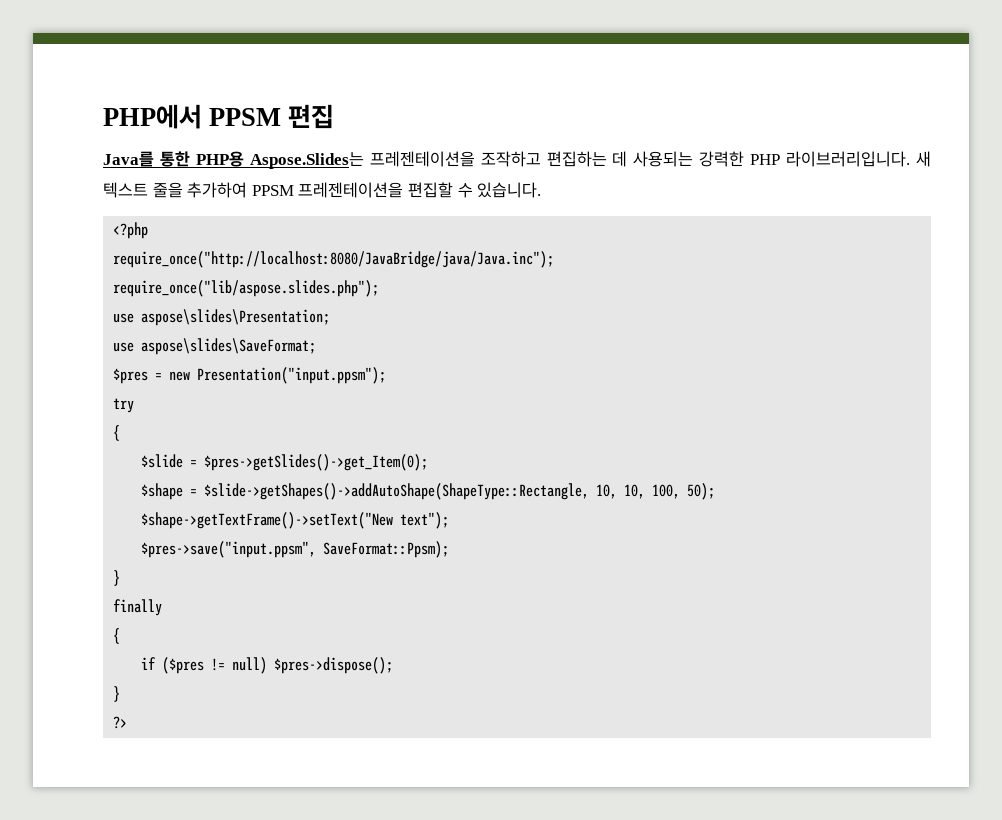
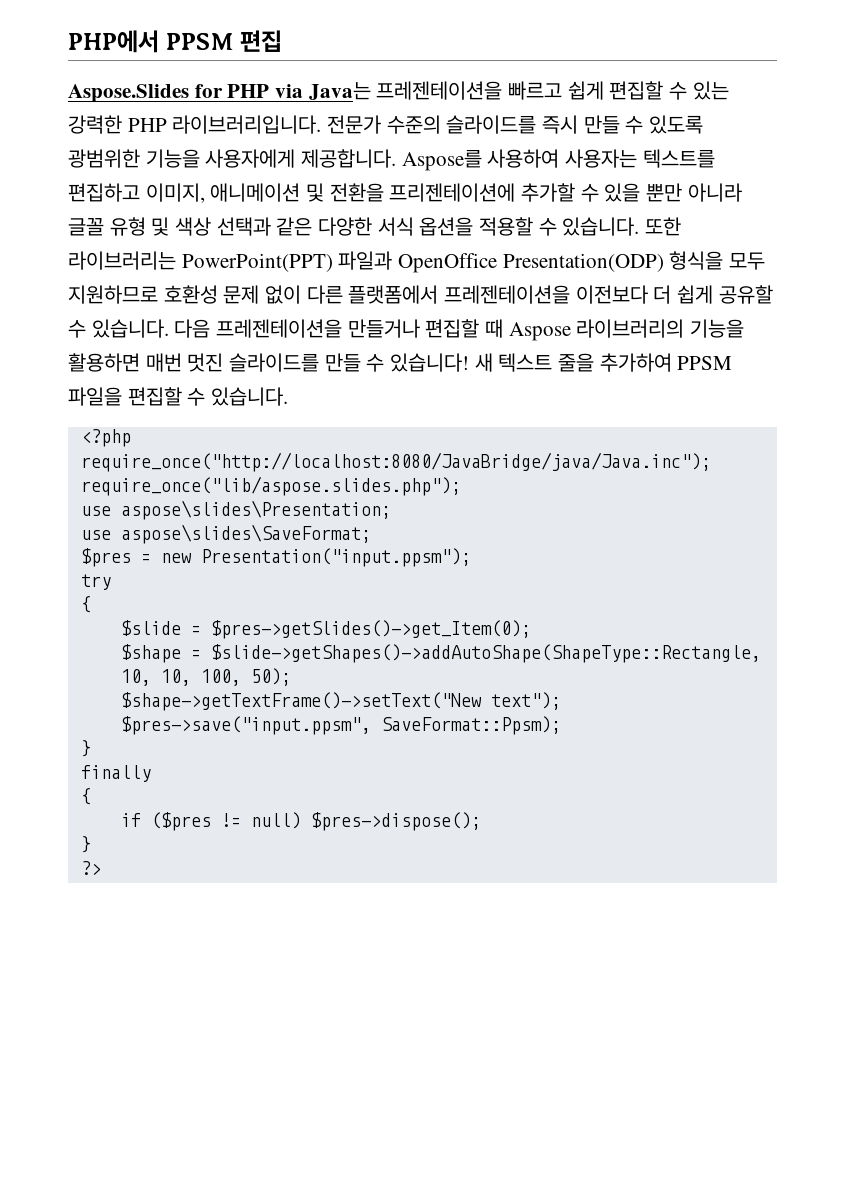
- Java를 통한 PHP용 Aspose.Slides는 프레젠테이션을 조작하고 편집하는 데 사용되는 강력한 PHP 라이브러리입니다.
+ Aspose.Slides for PHP via Java는 프레젠테이션을 빠르고 쉽게 편집할 수 있는 강력한 PHP 라이브러리입니다. 전문가 수준의 슬라이드를 즉시 만들 수 있도록 광범위한 기능을 사용자에게 제공합니다. Aspose를 사용하여 사용자는 텍스트를 편집하고 이미지, 애니메이션 및 전환을 프리젠테이션에 추가할 수 있을 뿐만 아니라 글꼴 유형 및 색상 선택과 같은 다양한 서식 옵션을 적용할 수 있습니다. 또한 라이브러리는 PowerPoint(PPT) 파일과 OpenOffice Presentation(ODP) 형식을 모두 지원하므로 호환성 문제 없이 다른 플랫폼에서 프레젠테이션을 이전보다 더 쉽게 공유할 수 있습니다. 다음 프레젠테이션을 만들거나 편집할 때 Aspose 라이브러리의 기능을 활용하면 매번 멋진 슬라이드를 만들 수 있습니다!
- 새 텍스트 줄을 추가하여 PPSM 프레젠테이션을 편집할 수 있습니다.
+ 새 텍스트 줄을 추가하여 PPSM 파일을 편집할 수 있습니다.

